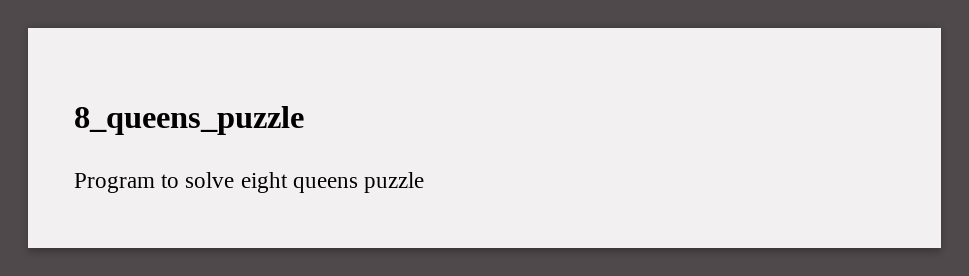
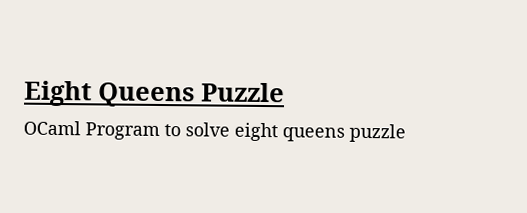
- 8_queens_puzzle
- Program to solve eight queens puzzle
+ Eight Queens Puzzle
+ OCaml Program to solve eight queens puzzle

